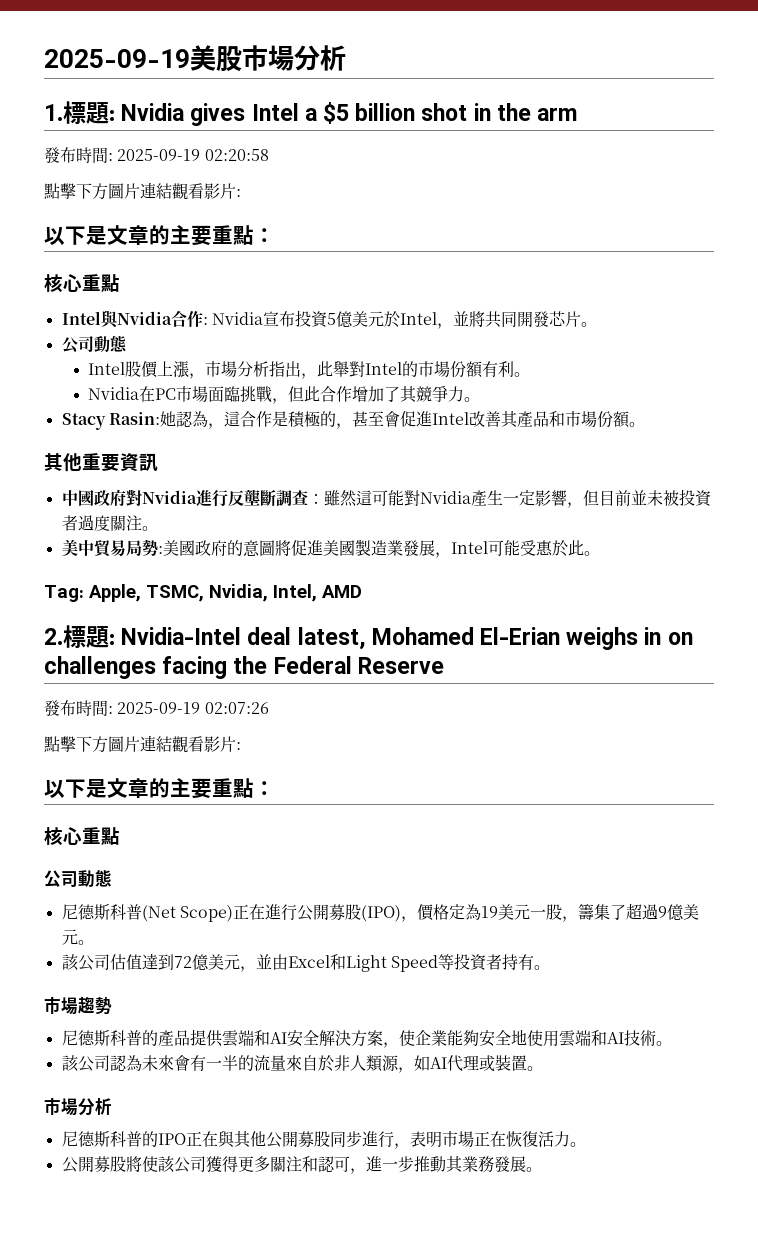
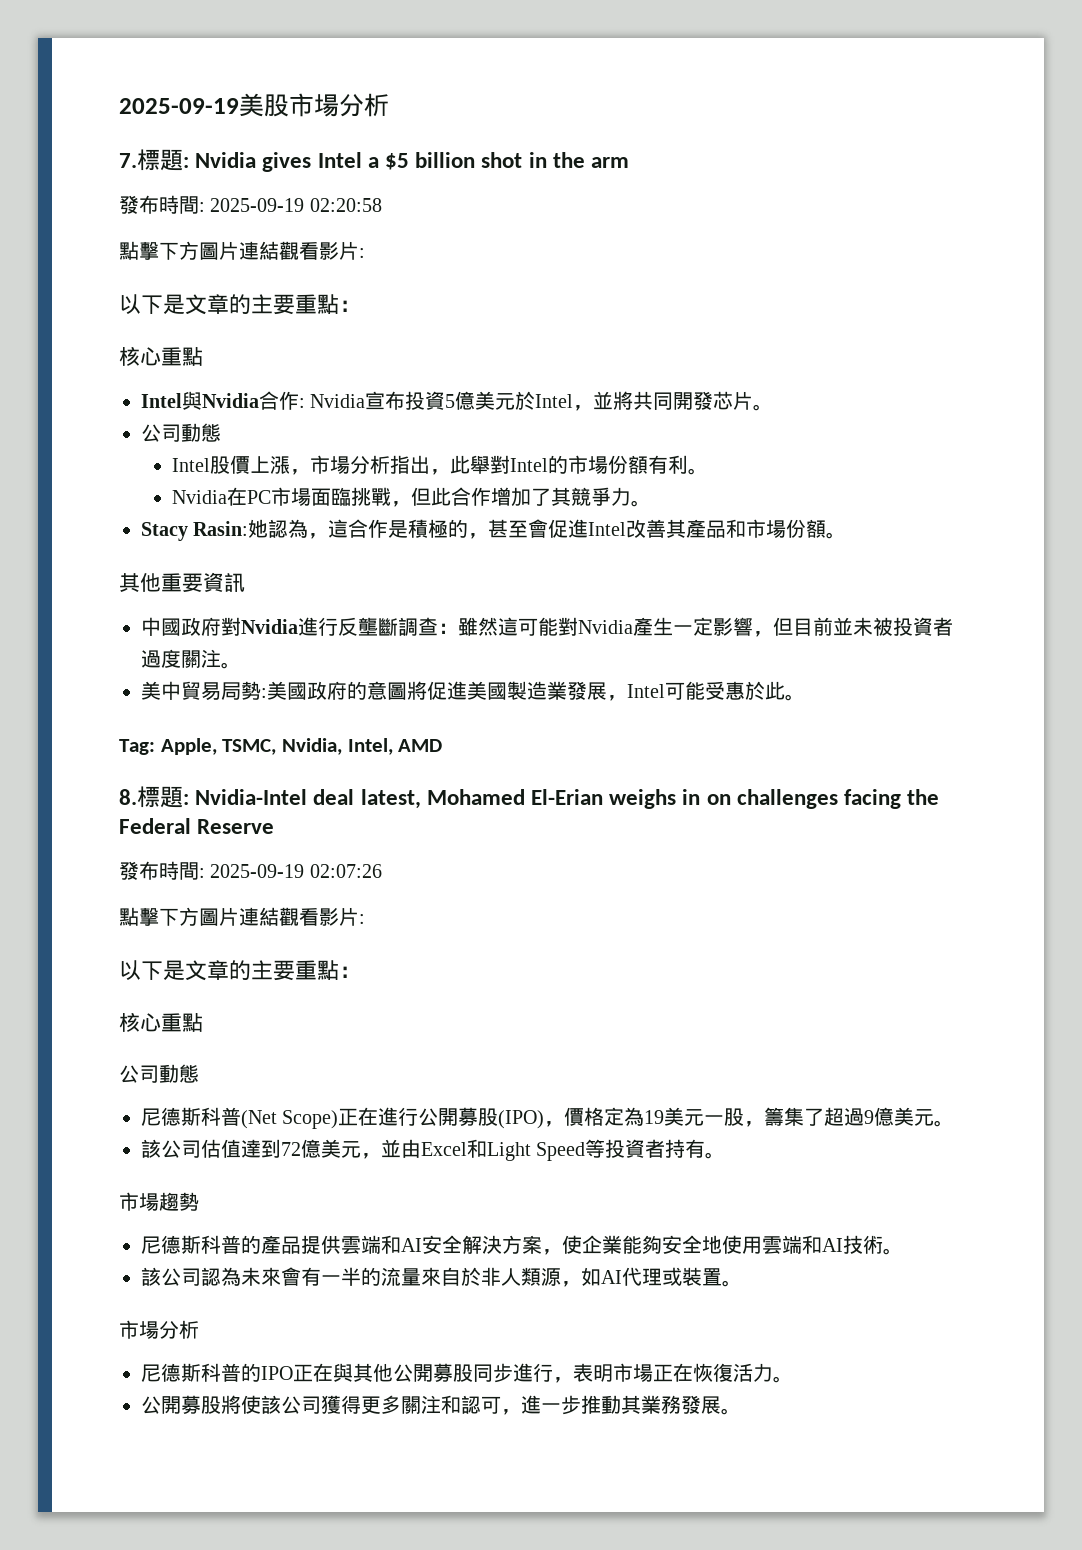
- 1.標題: Nvidia gives Intel a $5 billion shot in the arm
+ 7.標題: Nvidia gives Intel a $5 billion shot in the arm
- 2.標題: Nvidia-Intel deal latest, Mohamed El-Erian weighs in on challenges facing the Federal Reserve
+ 8.標題: Nvidia-Intel deal latest, Mohamed El-Erian weighs in on challenges facing the Federal Reserve

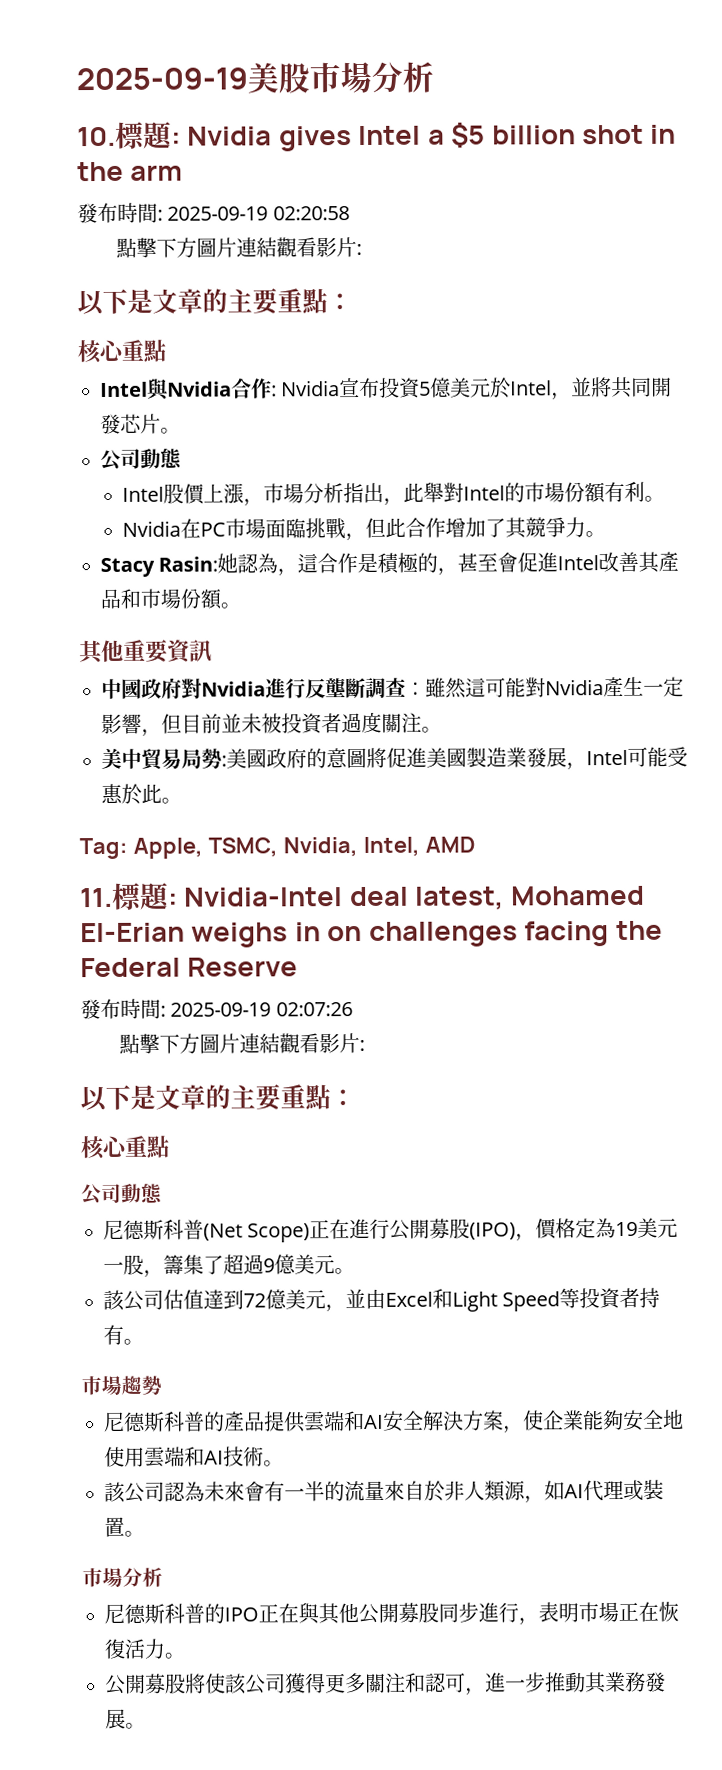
- 7.標題: Nvidia gives Intel a $5 billion shot in the arm
+ 10.標題: Nvidia gives Intel a $5 billion shot in the arm
- 8.標題: Nvidia-Intel deal latest, Mohamed El-Erian weighs in on challenges facing the Federal Reserve
+ 11.標題: Nvidia-Intel deal latest, Mohamed El-Erian weighs in on challenges facing the Federal Reserve

